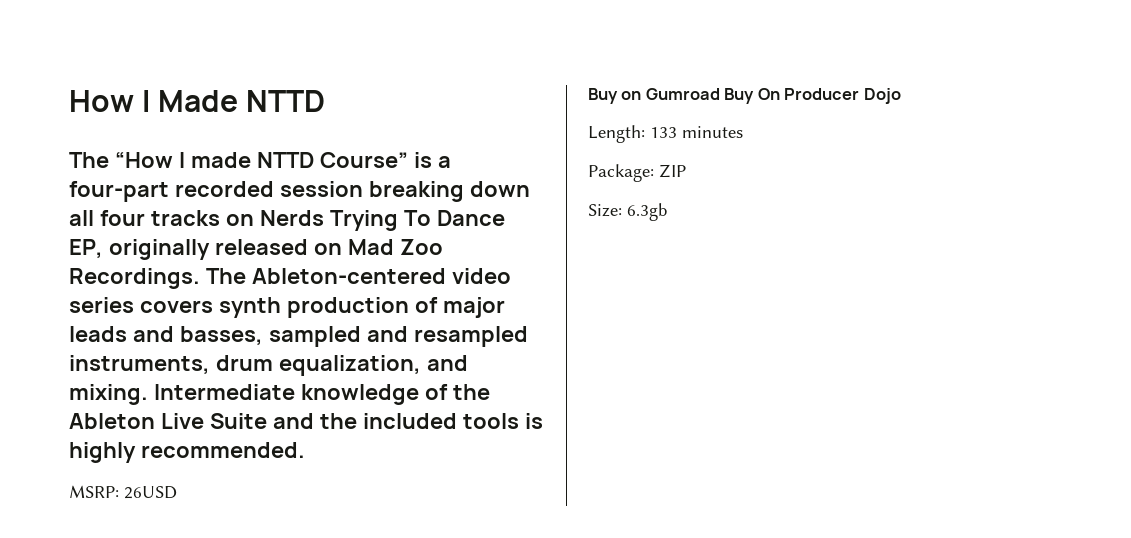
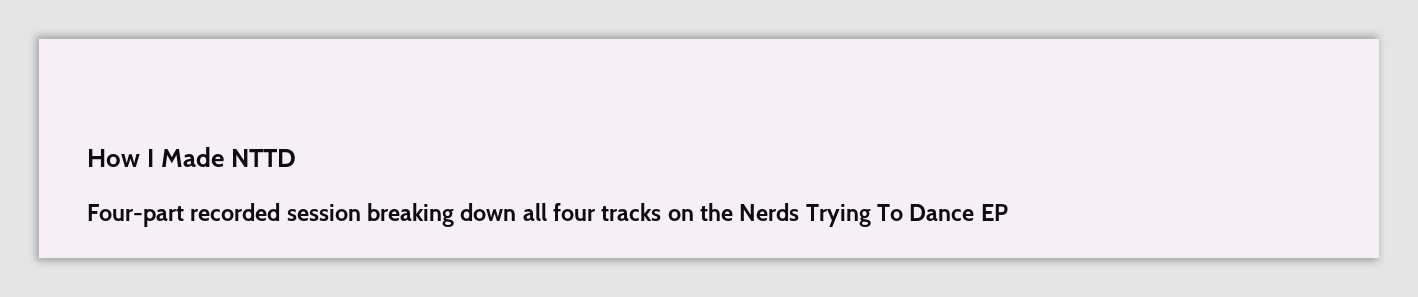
- The “How I made NTTD Course” is a four-part recorded session breaking down all four tracks on Nerds Trying To Dance EP, originally released on Mad Zoo Recordings. The Ableton-centered video series covers synth production of major leads and basses, sampled and resampled instruments, drum equalization, and mixing. Intermediate knowledge of the Ableton Live Suite and the included tools is highly recommended.
- MSRP: 26USD
- Buy on Gumroad Buy On Producer Dojo
- Length: 133 minutes
- Package: ZIP
- Size: 6.3gb
+ Four-part recorded session breaking down all four tracks on the Nerds Trying To Dance EP

